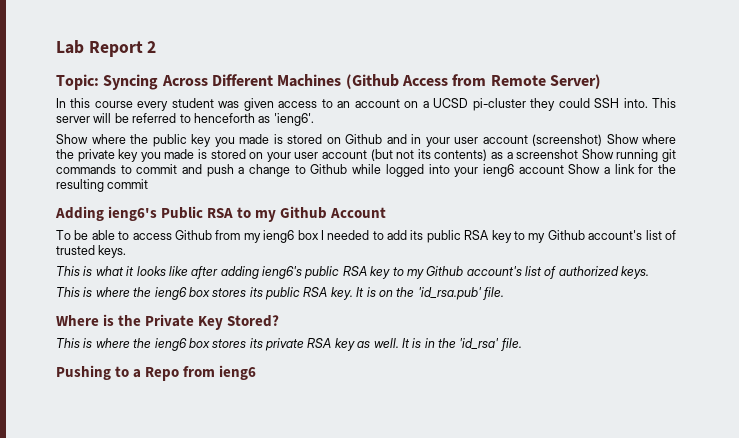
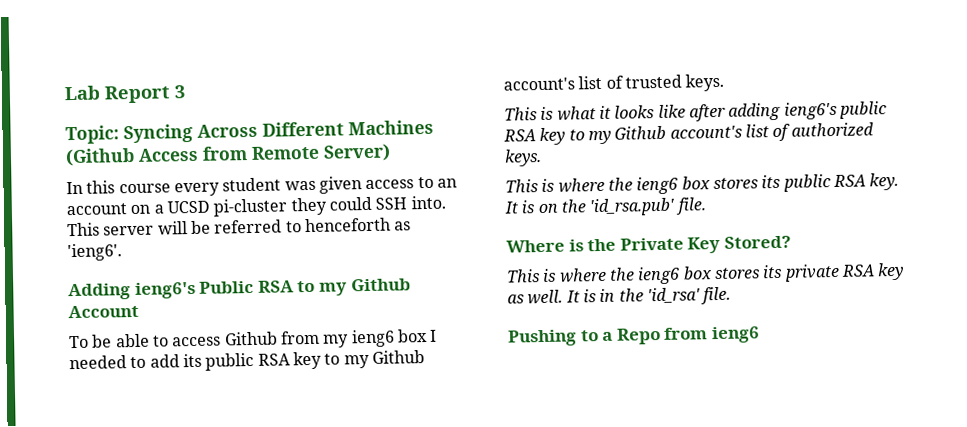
- Lab Report 2
+ Lab Report 3
- Show where the public key you made is stored on Github and in your user account (screenshot) Show where the private key you made is stored on your user account (but not its contents) as a screenshot Show running git commands to commit and push a change to Github while logged into your ieng6 account Show a link for the resulting commit

